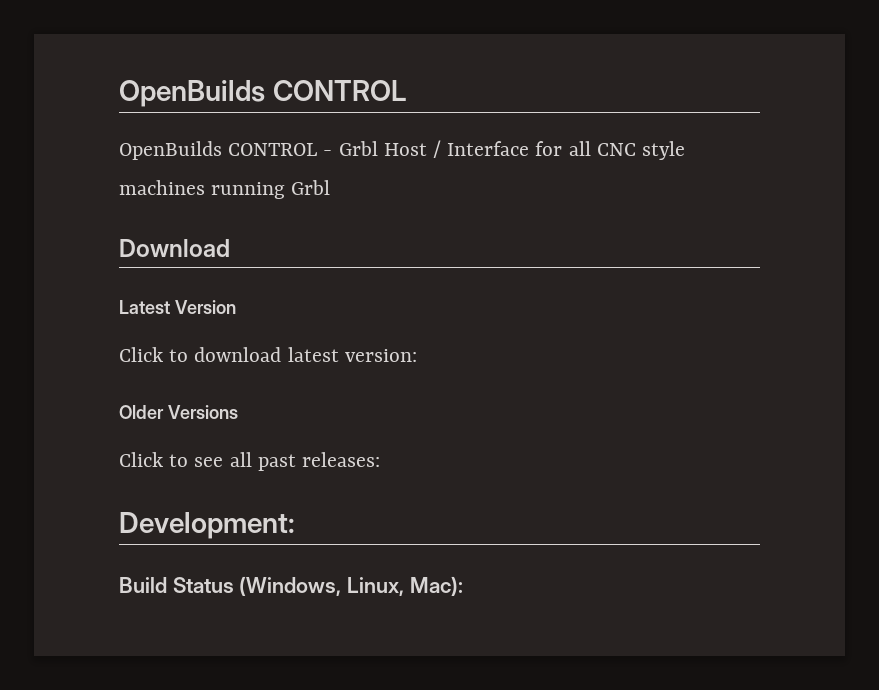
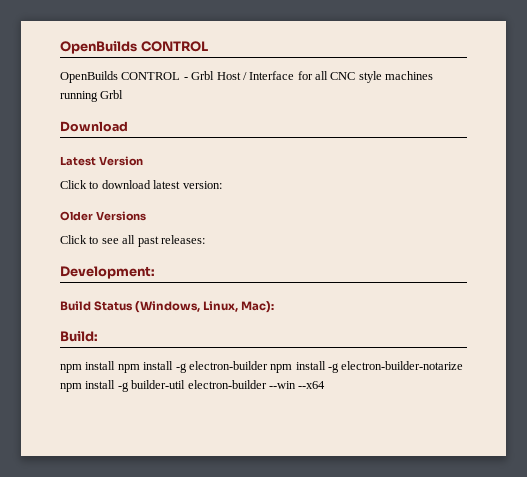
+ Build:
+ npm install npm install -g electron-builder npm install -g electron-builder-notarize npm install -g builder-util electron-builder --win --x64

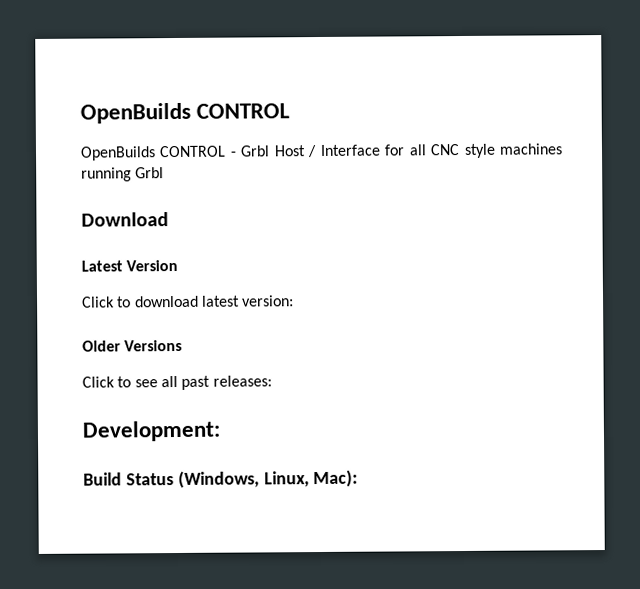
- Build:
- npm install npm install -g electron-builder npm install -g electron-builder-notarize npm install -g builder-util electron-builder --win --x64

